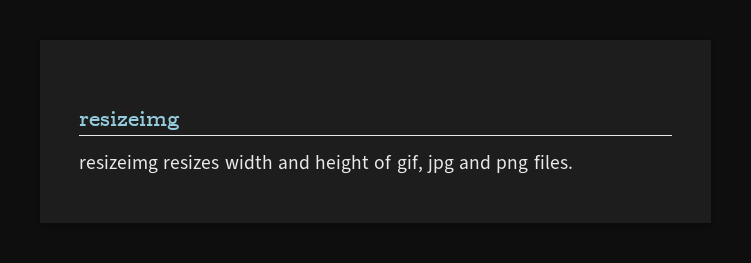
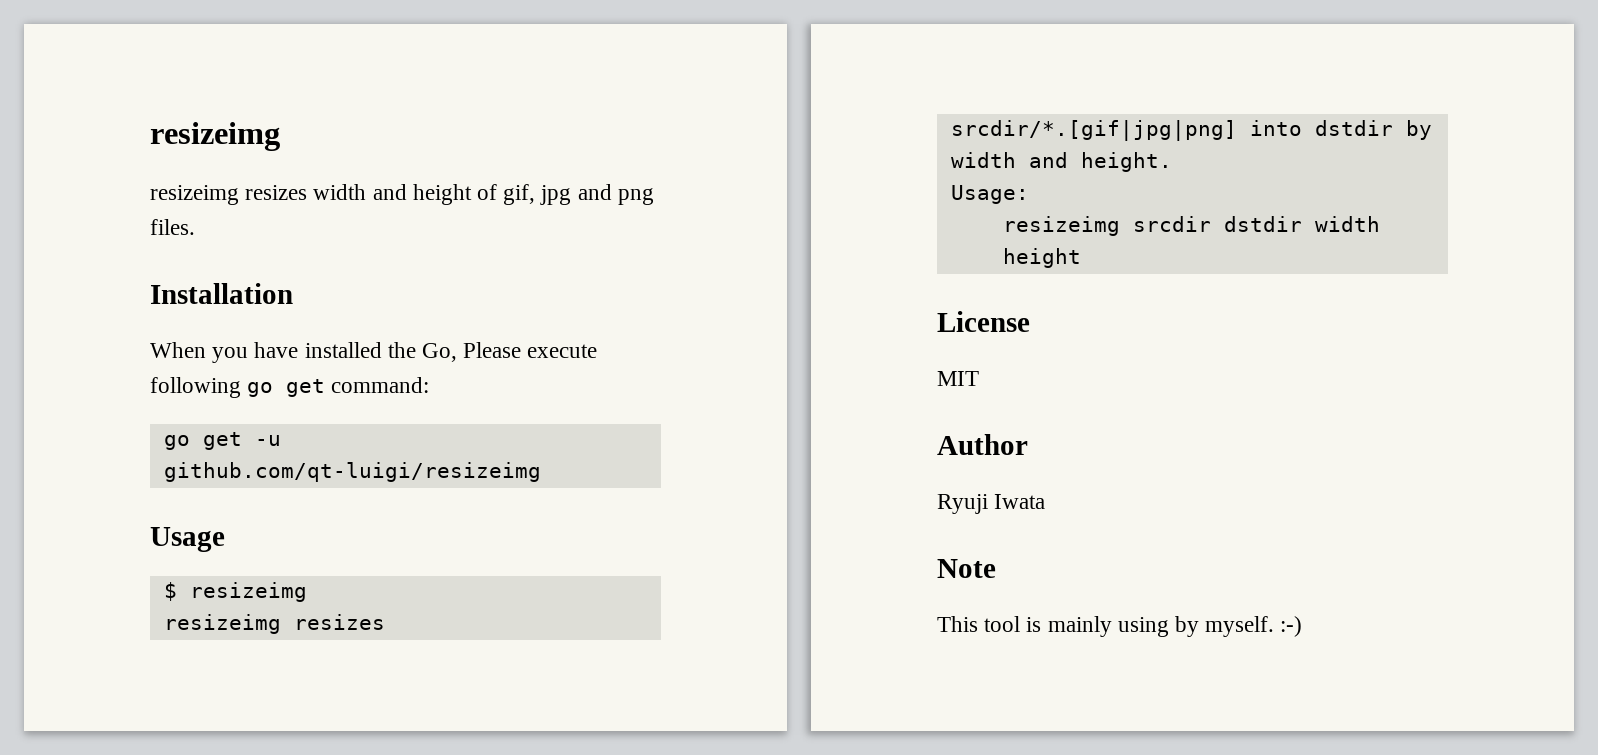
+ Installation
+ When you have installed the Go, Please execute following go get command:
+ go get -u github.com/qt-luigi/resizeimg
+ Usage
+ $ resizeimg
+ resizeimg resizes srcdir/*.[gif|jpg|png] into dstdir by width and height.
+ Usage:
+ resizeimg srcdir dstdir width height
+ License
+ MIT
+ Author
+ Ryuji Iwata
+ Note
+ This tool is mainly using by myself. :-)

